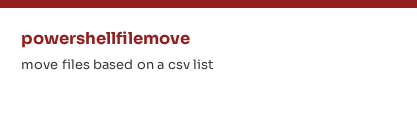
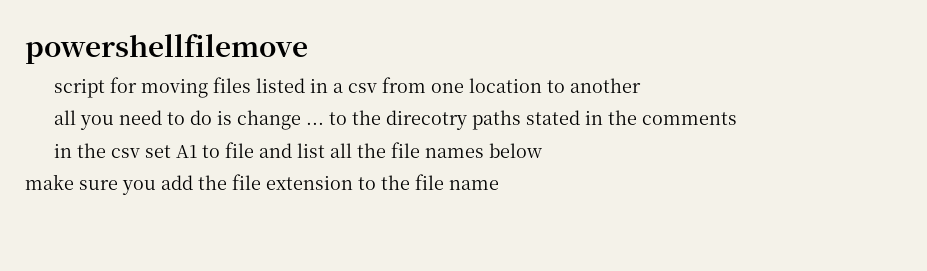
- move files based on a csv list
+ script for moving files listed in a csv from one location to another
+ all you need to do is change ... to the direcotry paths stated in the comments
+ in the csv set A1 to file and list all the file names below
+ make sure you add the file extension to the file name

